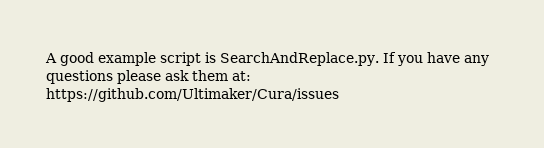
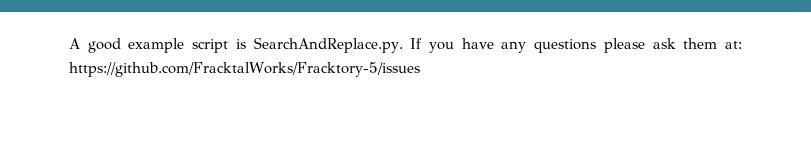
- A good example script is SearchAndReplace.py. If you have any questions please ask them at: https://github.com/Ultimaker/Cura/issues
+ A good example script is SearchAndReplace.py. If you have any questions please ask them at: https://github.com/FracktalWorks/Fracktory-5/issues

